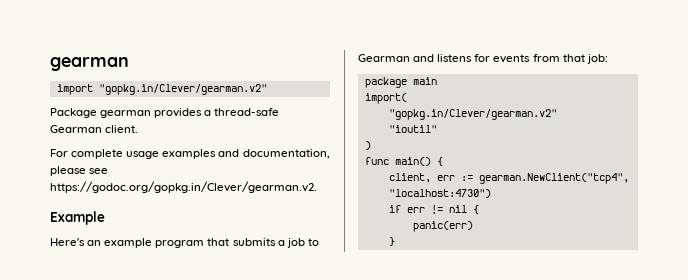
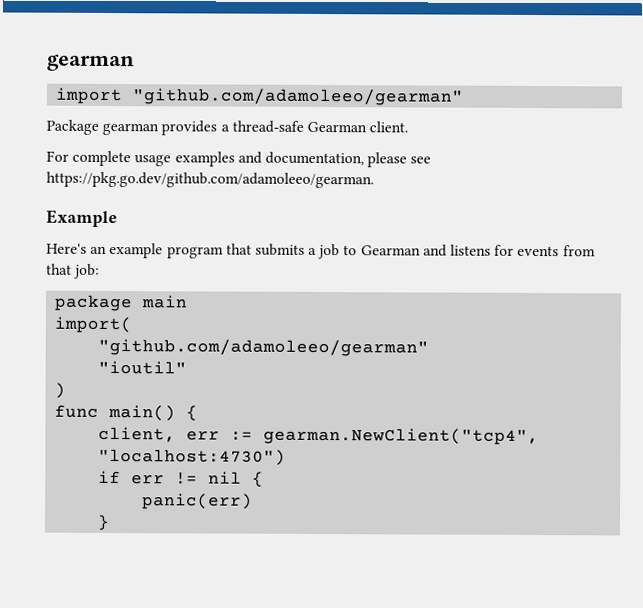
- import "gopkg.in/Clever/gearman.v2"
+ import "github.com/adamoleeo/gearman"
- For complete usage examples and documentation, please see https://godoc.org/gopkg.in/Clever/gearman.v2.
+ For complete usage examples and documentation, please see https://pkg.go.dev/github.com/adamoleeo/gearman.
  import(
- "gopkg.in/Clever/gearman.v2"
+ "github.com/adamoleeo/gearman"

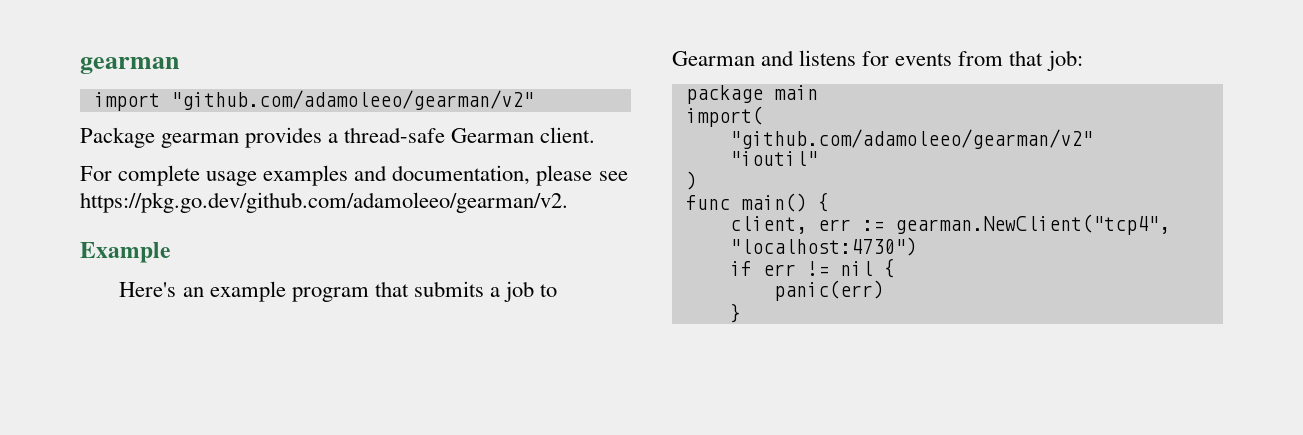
- import "github.com/adamoleeo/gearman"
+ import "github.com/adamoleeo/gearman/v2"
- For complete usage examples and documentation, please see https://pkg.go.dev/github.com/adamoleeo/gearman.
+ For complete usage examples and documentation, please see https://pkg.go.dev/github.com/adamoleeo/gearman/v2.
  import(
- "github.com/adamoleeo/gearman"
+ "github.com/adamoleeo/gearman/v2"

